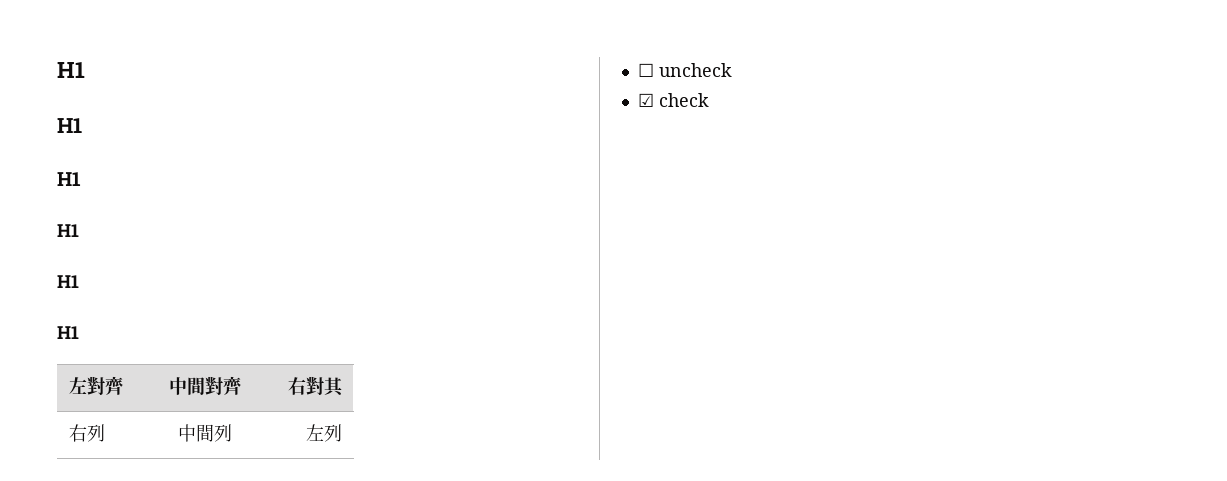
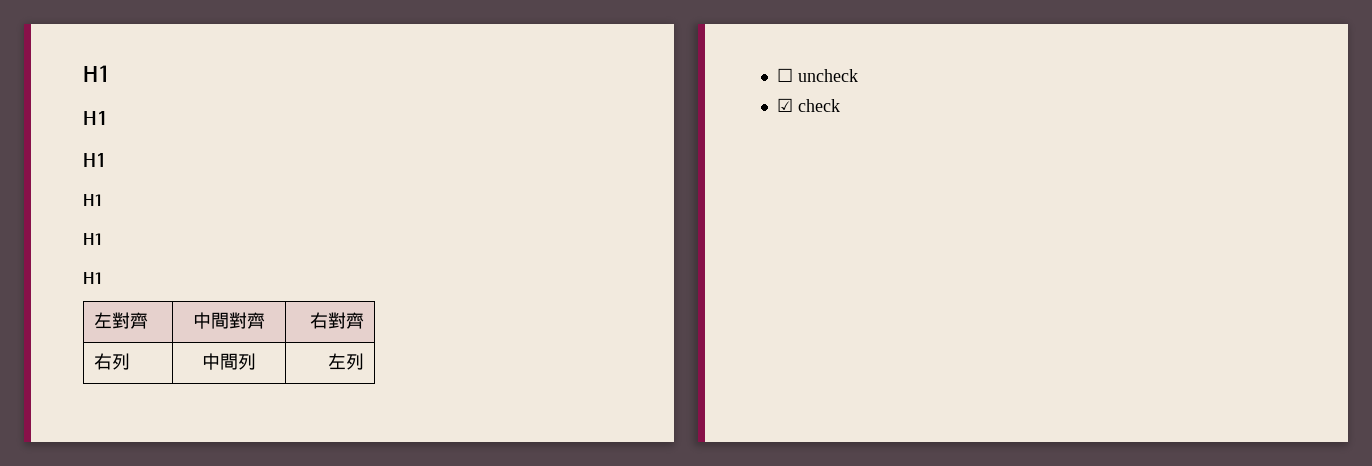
- 左對齊 | 中間對齊 | 右對其
+ 左對齊 | 中間對齊 | 右對齊

